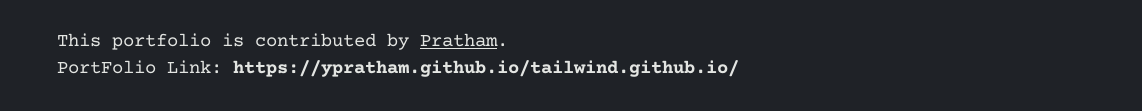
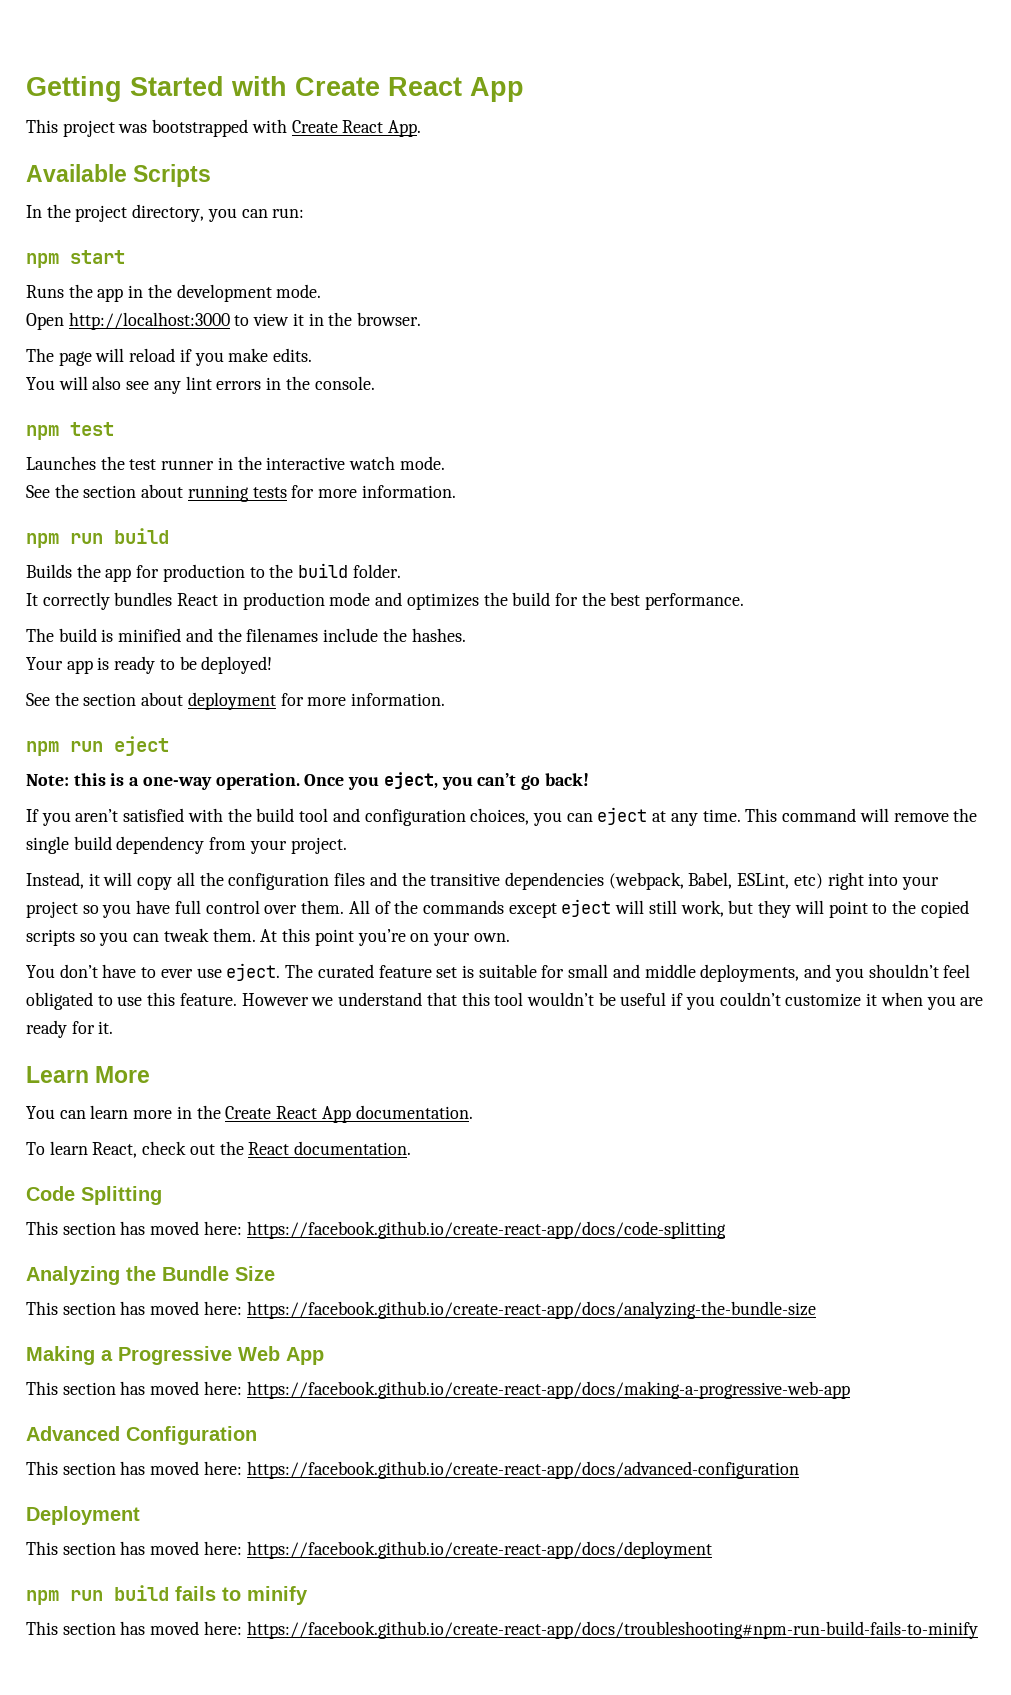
- This portfolio is contributed by Pratham.
- PortFolio Link: https://ypratham.github.io/tailwind.github.io/
+ Getting Started with Create React App
+ This project was bootstrapped with Create React App.
+ Available Scripts
+ In the project directory, you can run:
+ npm start
+ Runs the app in the development mode.
+ Open http://localhost:3000 to view it in the browser.
+ The page will reload if you make edits.
+ You will also see any lint errors in the console.
+ npm test
+ Launches the test runner in the interactive watch mode.
+ See the section about running tests for more information.
+ npm run build
+ Builds the app for production to the build folder.
+ It correctly bundles React in production mode and optimizes the build for the best performance.
+ The build is minified and the filenames include the hashes.
+ Your app is ready to be deployed!
+ See the section about deployment for more information.
+ npm run eject
+ Note: this is a one-way operation. Once you eject, you can’t go back!
+ If you aren’t satisfied with the build tool and configuration choices, you can eject at any time. This command will remove the single build dependency from your project.
+ Instead, it will copy all the configuration files and the transitive dependencies (webpack, Babel, ESLint, etc) right into your project so you have full control over them. All of the commands except eject will still work, but they will point to the copied scripts so you can tweak them. At this point you’re on your own.
+ You don’t have to ever use eject. The curated feature set is suitable for small and middle deployments, and you shouldn’t feel obligated to use this feature. However we understand that this tool wouldn’t be useful if you couldn’t customize it when you are ready for it.
+ Learn More
+ You can learn more in the Create React App documentation.
+ To learn React, check out the React documentation.
+ Code Splitting
+ This section has moved here: https://facebook.github.io/create-react-app/docs/code-splitting
+ Analyzing the Bundle Size
+ This section has moved here: https://facebook.github.io/create-react-app/docs/analyzing-the-bundle-size
+ Making a Progressive Web App
+ This section has moved here: https://facebook.github.io/create-react-app/docs/making-a-progressive-web-app
+ Advanced Configuration
+ This section has moved here: https://facebook.github.io/create-react-app/docs/advanced-configuration
+ Deployment
+ This section has moved here: https://facebook.github.io/create-react-app/docs/deployment
+ npm run build fails to minify
+ This section has moved here: https://facebook.github.io/create-react-app/docs/troubleshooting#npm-run-build-fails-to-minify

